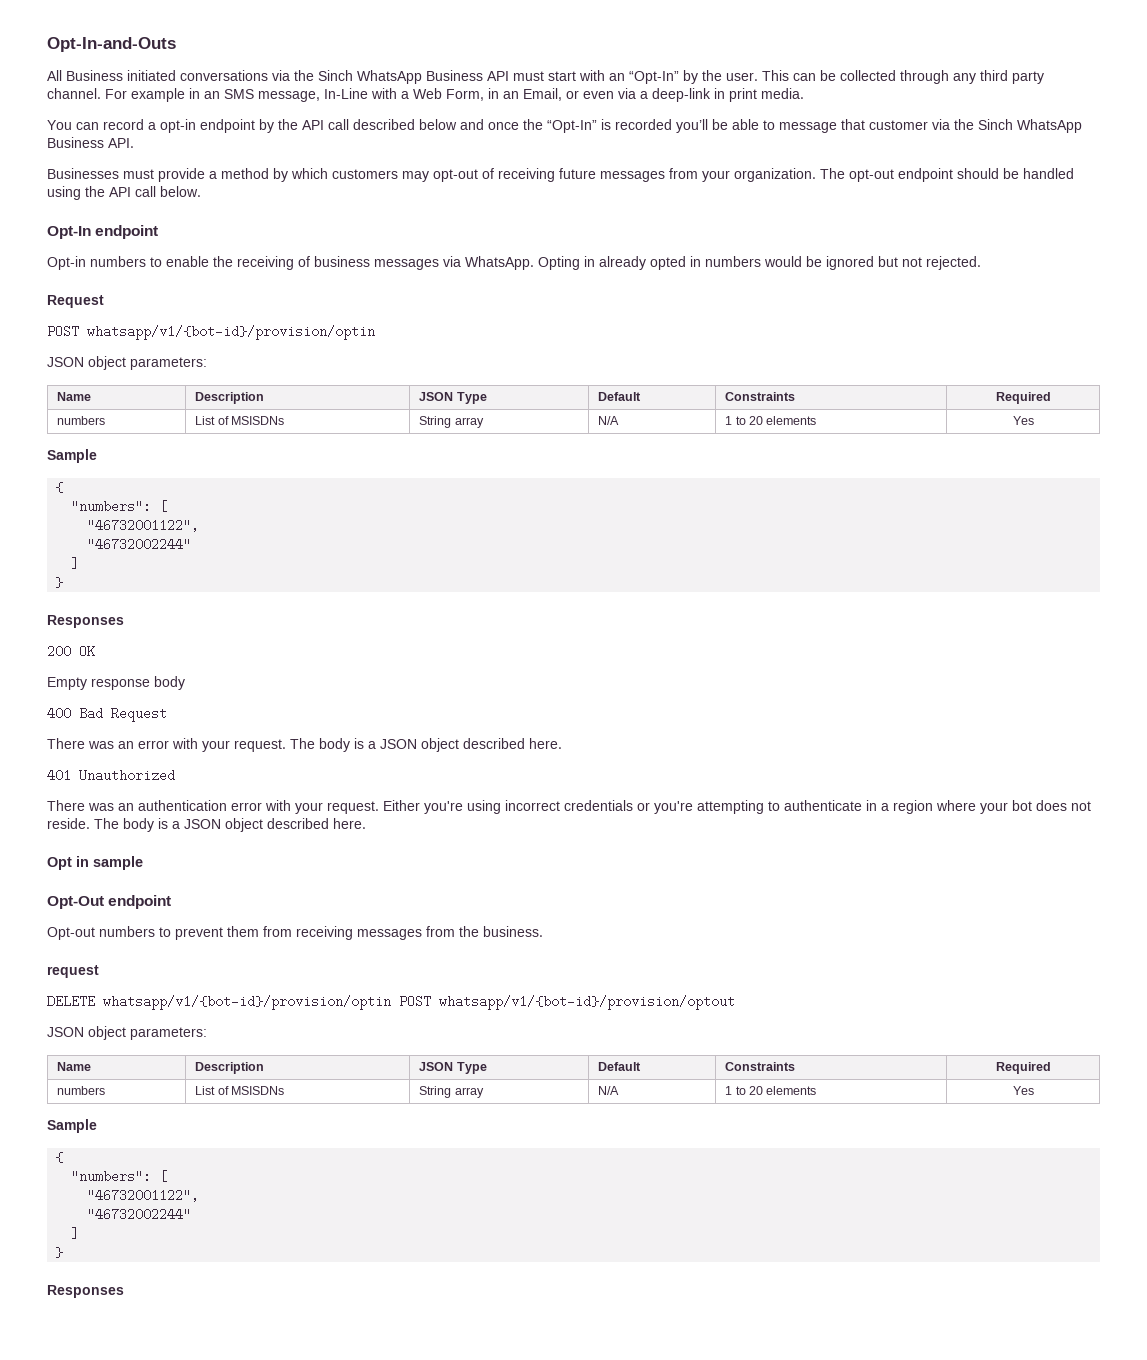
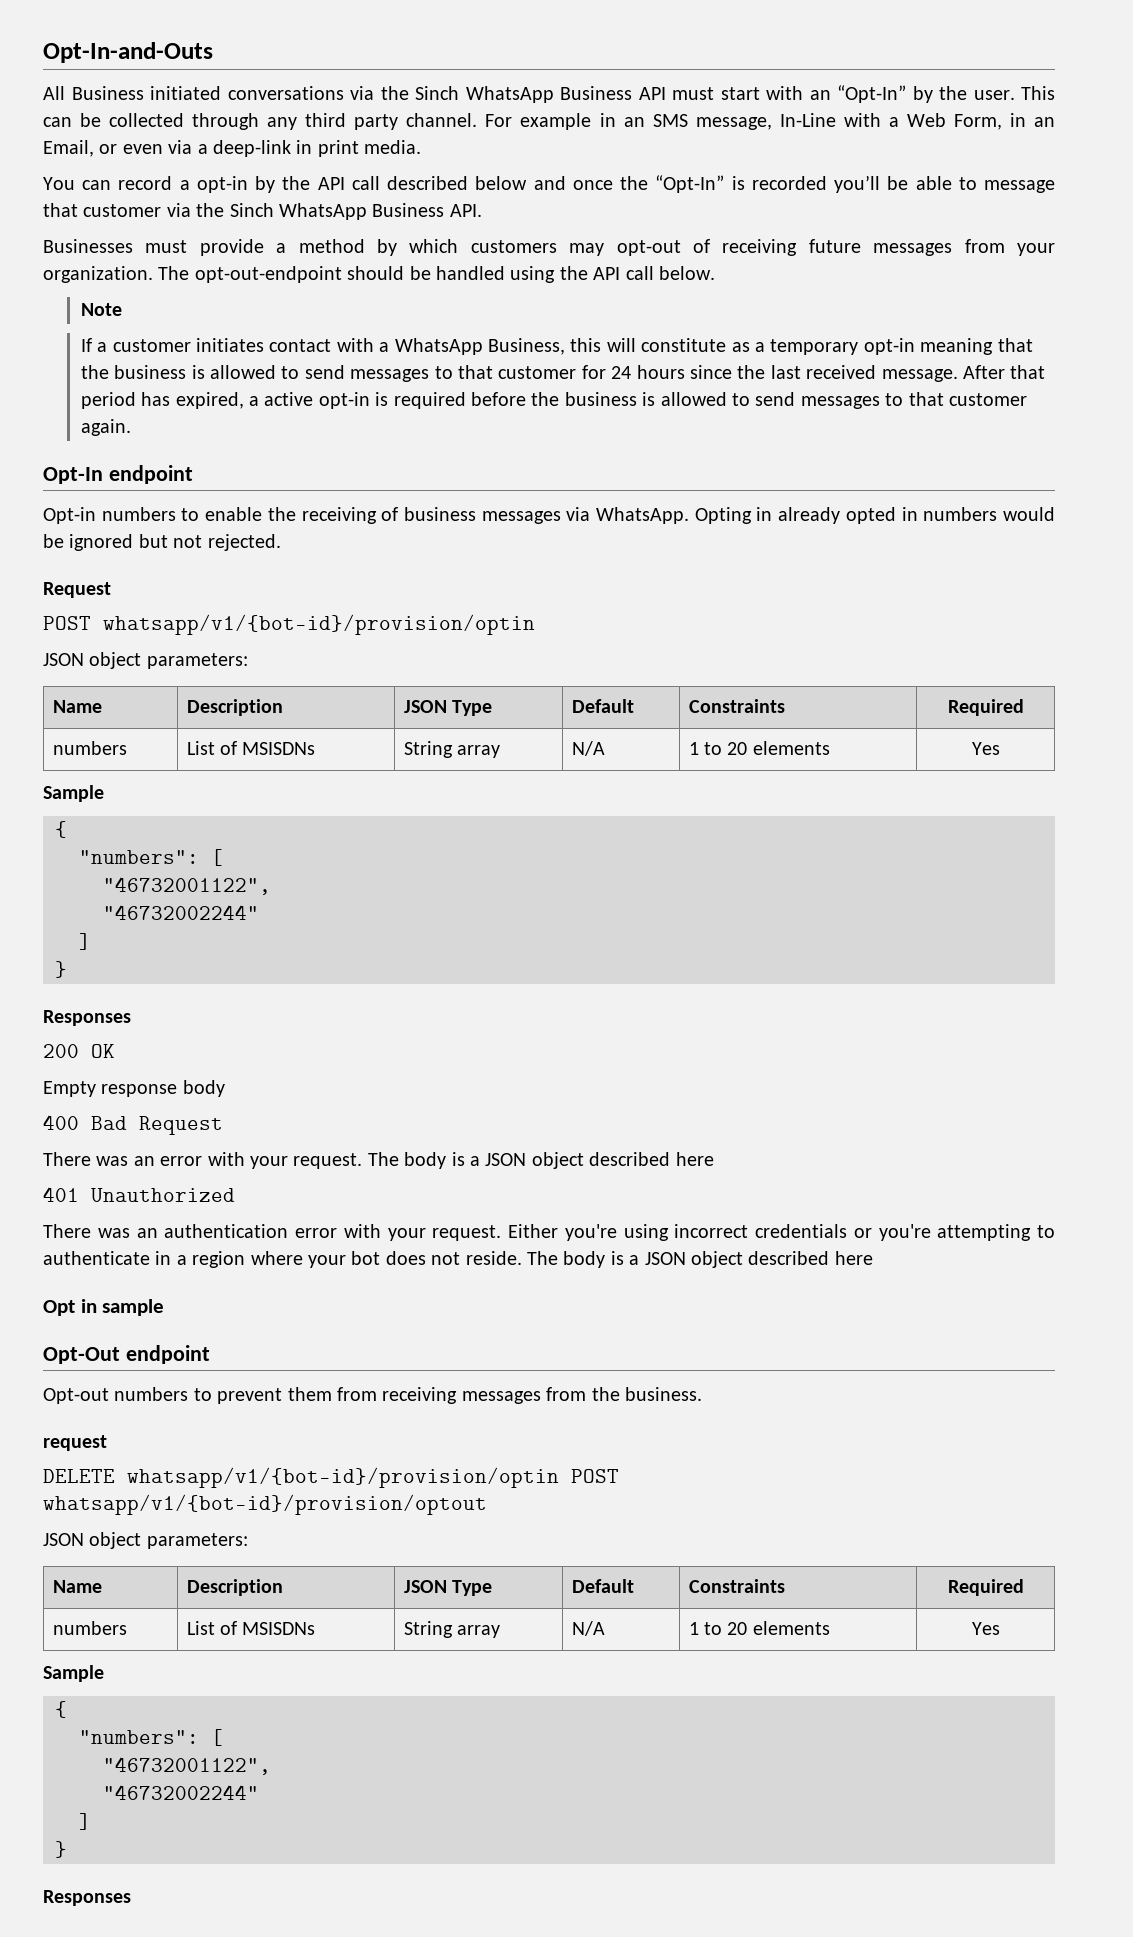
- You can record a opt-in endpoint by the API call described below and once the “Opt-In” is recorded you’ll be able to message that customer via the Sinch WhatsApp Business API.
+ You can record a opt-in by the API call described below and once the “Opt-In” is recorded you’ll be able to message that customer via the Sinch WhatsApp Business API.
- The opt-out endpoint should be handled using the API call below.
+ The opt-out-endpoint should be handled using the API call below.
+ Note
+ If a customer initiates contact with a WhatsApp Business, this will constitute as a temporary opt-in meaning that the business is allowed to send messages to that customer for 24 hours since the last received message. After that period has expired, a active opt-in is required before the business is allowed to send messages to that customer again.
- There was an error with your request. The body is a JSON object described here.
+ There was an error with your request. The body is a JSON object described here
- Either you're using incorrect credentials or you're attempting to authenticate in a region where your bot does not reside. The body is a JSON object described here.
+ Either you're using incorrect credentials or you're attempting to authenticate in a region where your bot does not reside. The body is a JSON object described here

